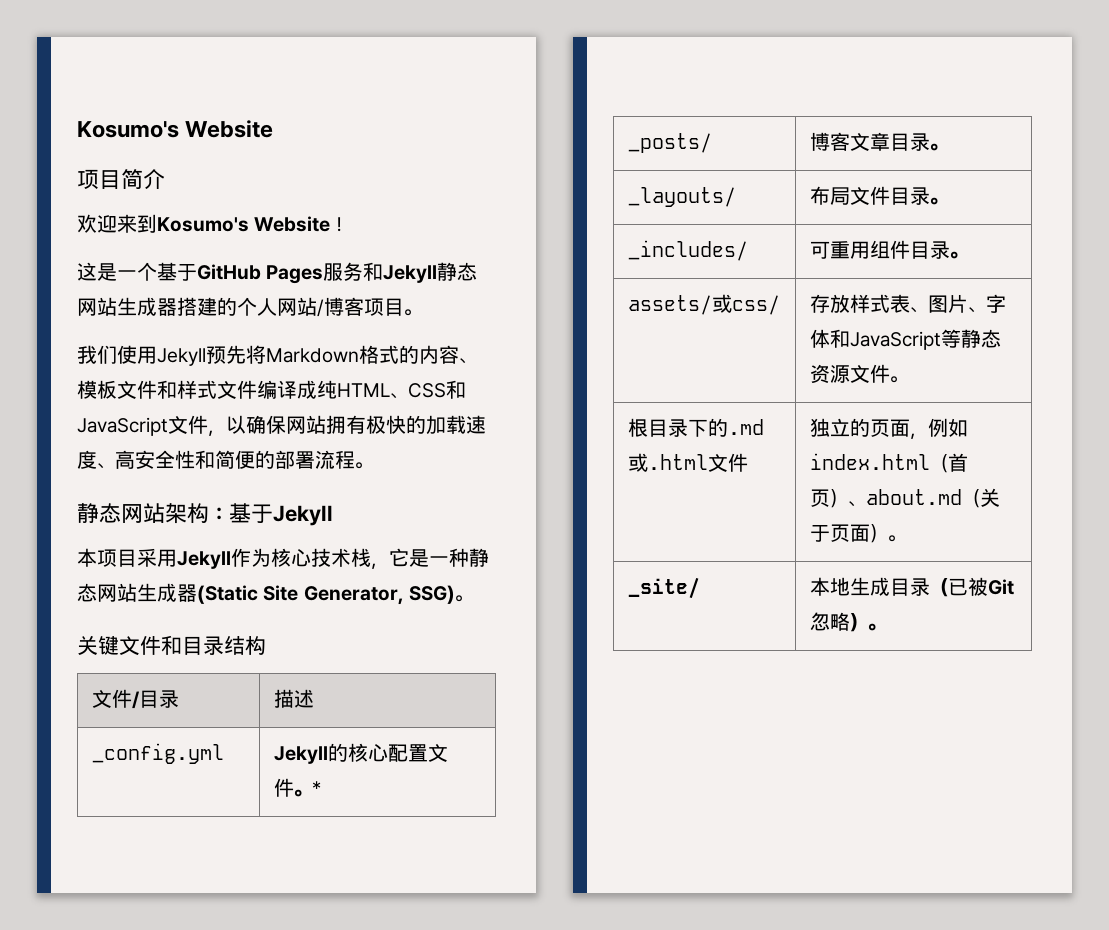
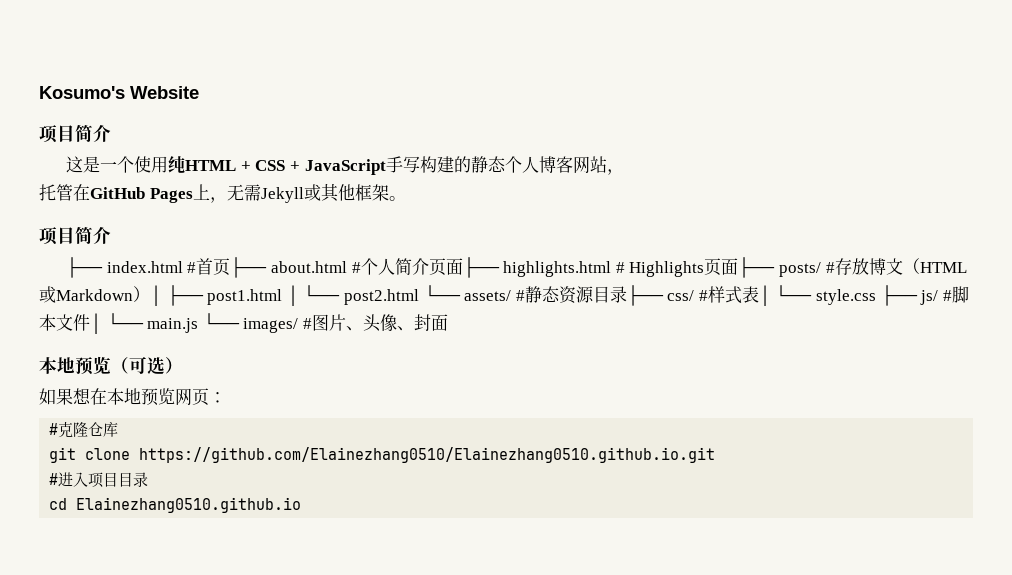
- 欢迎来到Kosumo's Website！
- 这是一个基于GitHub Pages服务和Jekyll静态网站生成器搭建的个人网站/博客项目。
- 我们使用Jekyll预先将Markdown格式的内容、模板文件和样式文件编译成纯HTML、CSS和JavaScript文件，以确保网站拥有极快的加载速度、高安全性和简便的部署流程。
- 静态网站架构：基于Jekyll
- 本项目采用Jekyll作为核心技术栈，它是一种静态网站生成器(Static Site Generator, SSG)。
- 关键文件和目录结构
- 文件/目录 | 描述
- _config.yml | Jekyll的核心配置文件。*
- _posts/ | 博客文章目录。
- _layouts/ | 布局文件目录。
- _includes/ | 可重用组件目录。
- assets/或css/ | 存放样式表、图片、字体和JavaScript等静态资源文件。
- 根目录下的.md或.html文件 | 独立的页面，例如index.html（首页）、about.md（关于页面）。
- _site/ | 本地生成目录（已被Git忽略）。
+ 这是一个使用纯HTML + CSS + JavaScript手写构建的静态个人博客网站，
+ 托管在GitHub Pages上，无需Jekyll或其他框架。
+ 项目简介
+ ├── index.html #首页├── about.html #个人简介页面├── highlights.html # Highlights页面├── posts/ #存放博文（HTML或Markdown）│ ├── post1.html │ └── post2.html └── assets/ #静态资源目录├── css/ #样式表│ └── style.css ├── js/ #脚本文件│ └── main.js └── images/ #图片、头像、封面
+ 本地预览（可选）
+ 如果想在本地预览网页：
+ #克隆仓库
+ git clone https://github.com/Elainezhang0510/Elainezhang0510.github.io.git
+ #进入项目目录
+ cd Elainezhang0510.github.io

